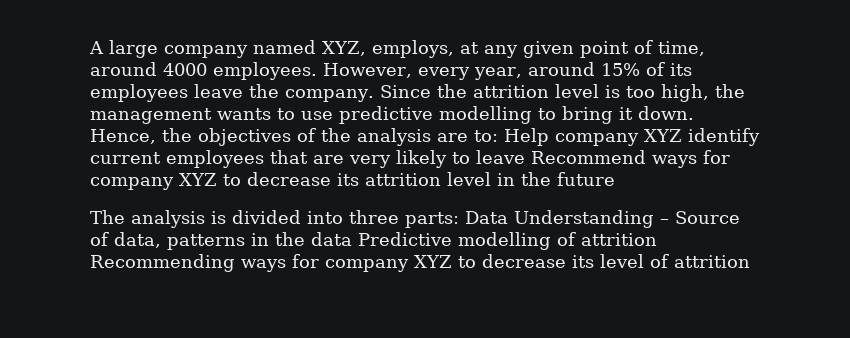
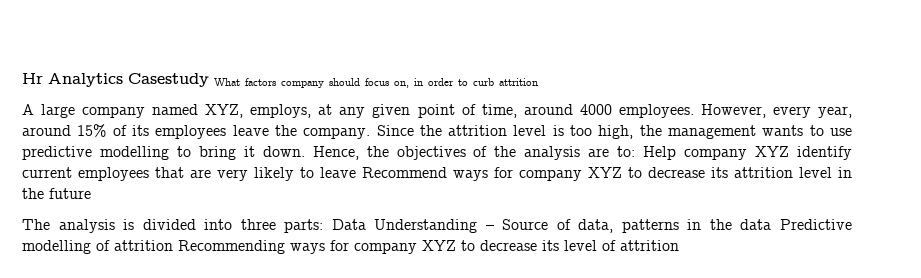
+ Hr Analytics Casestudy What factors company should focus on, in order to curb attrition

